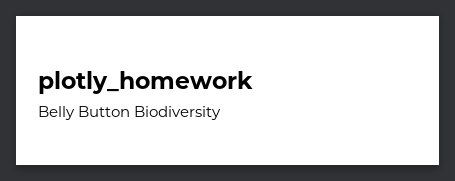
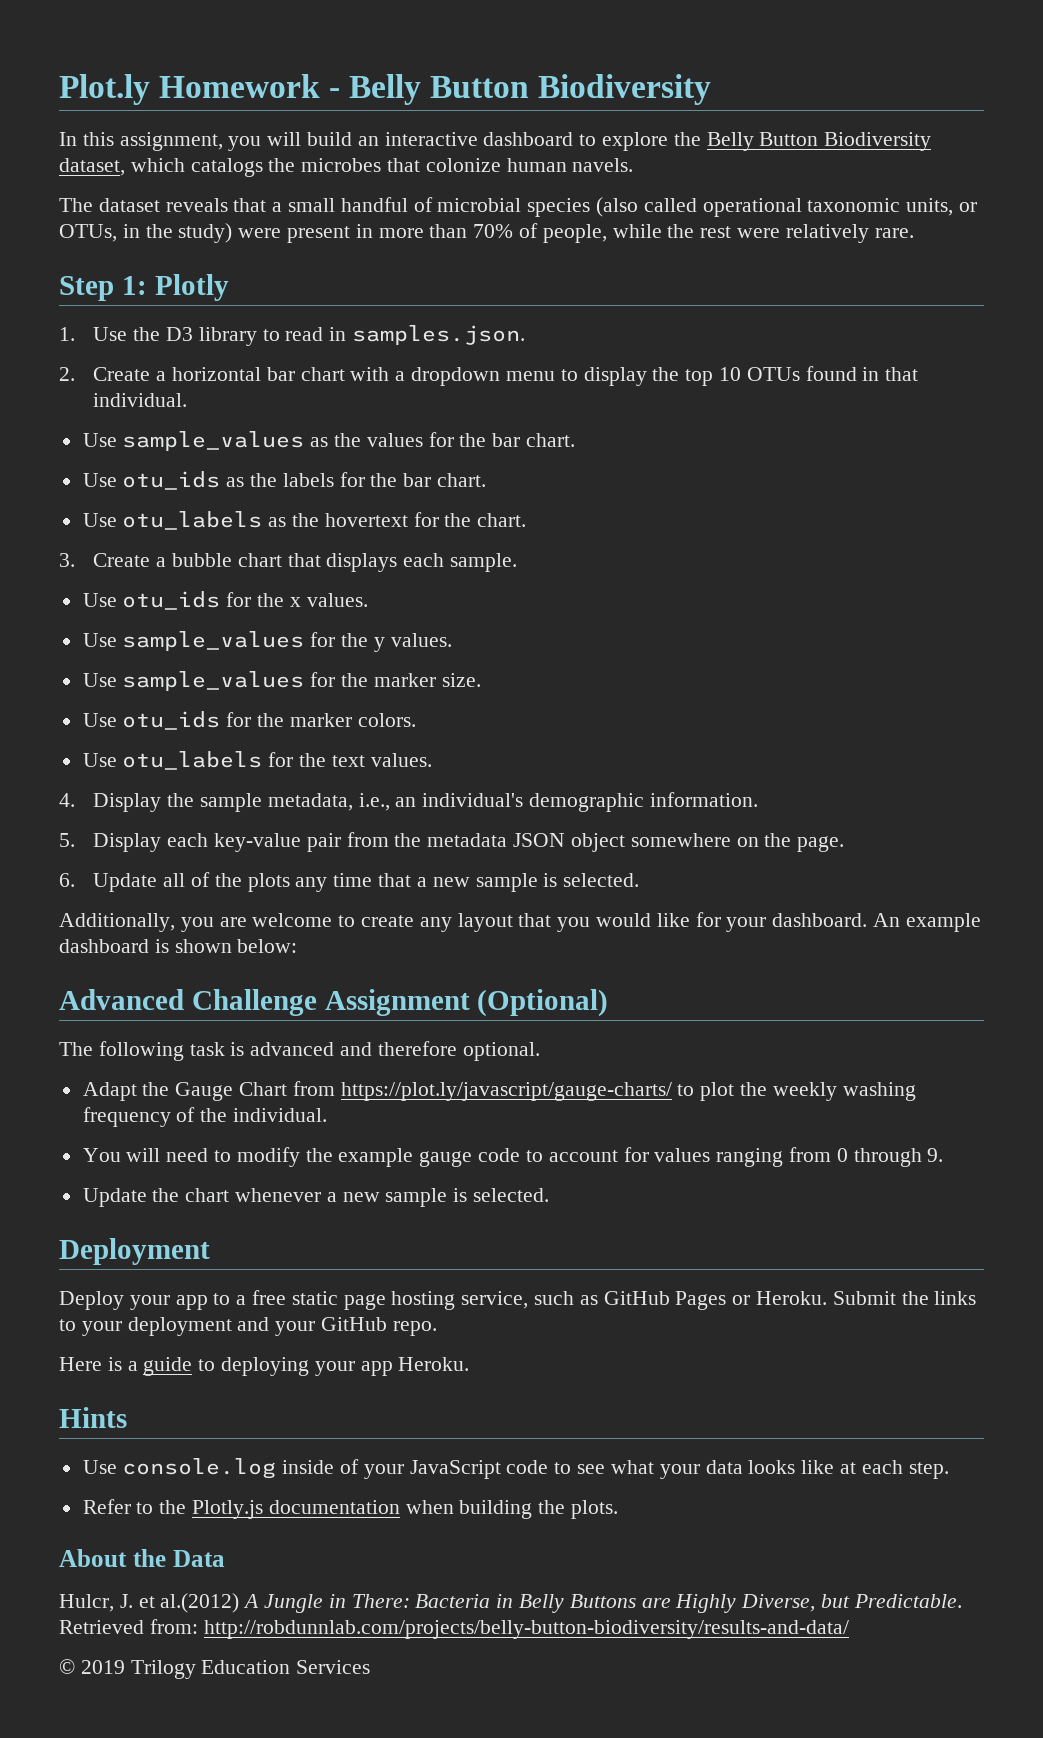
- plotly_homework
- Belly Button Biodiversity
+ Plot.ly Homework - Belly Button Biodiversity
+ In this assignment, you will build an interactive dashboard to explore the Belly Button Biodiversity dataset, which catalogs the microbes that colonize human navels.
+ The dataset reveals that a small handful of microbial species (also called operational taxonomic units, or OTUs, in the study) were present in more than 70% of people, while the rest were relatively rare.
+ Step 1: Plotly
+ 1. Use the D3 library to read in samples.json.
+ 2. Create a horizontal bar chart with a dropdown menu to display the top 10 OTUs found in that individual.
+ Use sample_values as the values for the bar chart.
+ Use otu_ids as the labels for the bar chart.
+ Use otu_labels as the hovertext for the chart.
+ 3. Create a bubble chart that displays each sample.
+ Use otu_ids for the x values.
+ Use sample_values for the y values.
+ Use sample_values for the marker size.
+ Use otu_ids for the marker colors.
+ Use otu_labels for the text values.
+ 4. Display the sample metadata, i.e., an individual's demographic information.
+ 5. Display each key-value pair from the metadata JSON object somewhere on the page.
+ 6. Update all of the plots any time that a new sample is selected.
+ Additionally, you are welcome to create any layout that you would like for your dashboard. An example dashboard is shown below:
+ Advanced Challenge Assignment (Optional)
+ The following task is advanced and therefore optional.
+ Adapt the Gauge Chart from https://plot.ly/javascript/gauge-charts/ to plot the weekly washing frequency of the individual.
+ You will need to modify the example gauge code to account for values ranging from 0 through 9.
+ Update the chart whenever a new sample is selected.
+ Deployment
+ Deploy your app to a free static page hosting service, such as GitHub Pages or Heroku. Submit the links to your deployment and your GitHub repo.
+ Here is a guide to deploying your app Heroku.
+ Hints
+ Use console.log inside of your JavaScript code to see what your data looks like at each step.
+ Refer to the Plotly.js documentation when building the plots.
+ About the Data
+ Hulcr, J. et al.(2012) A Jungle in There: Bacteria in Belly Buttons are Highly Diverse, but Predictable. Retrieved from: http://robdunnlab.com/projects/belly-button-biodiversity/results-and-data/
+ © 2019 Trilogy Education Services

